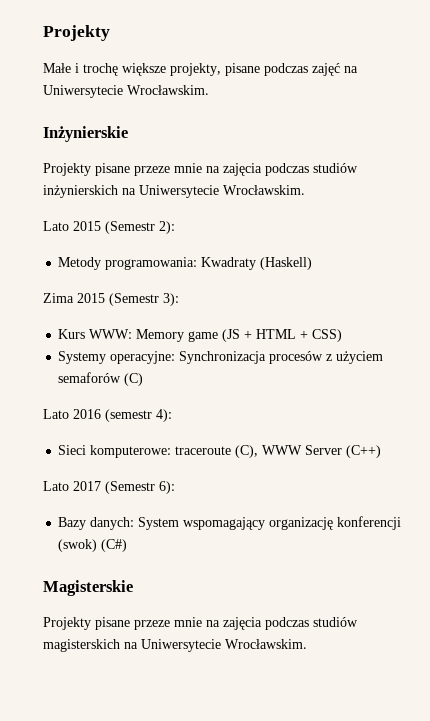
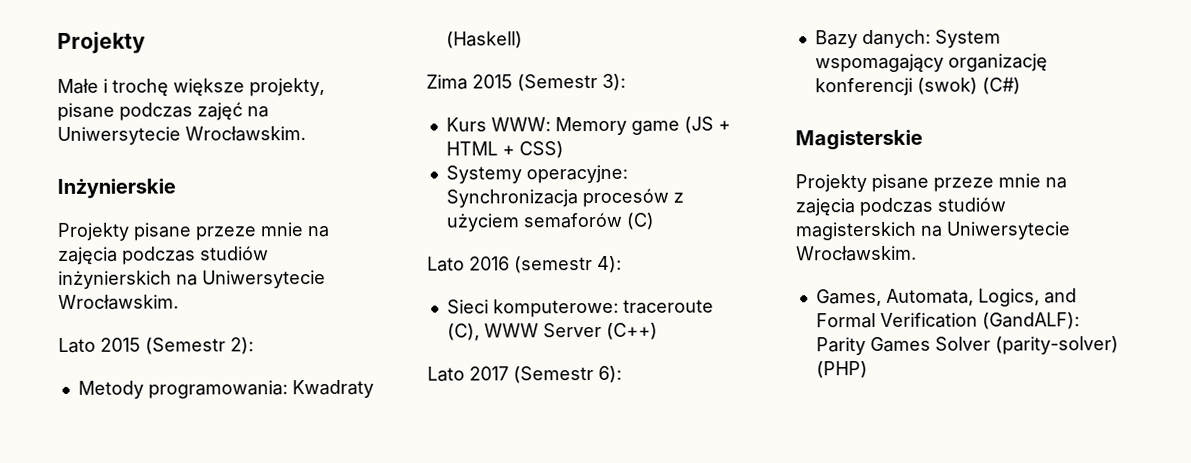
+ Games, Automata, Logics, and Formal Verification (GandALF): Parity Games Solver (parity-solver) (PHP)

